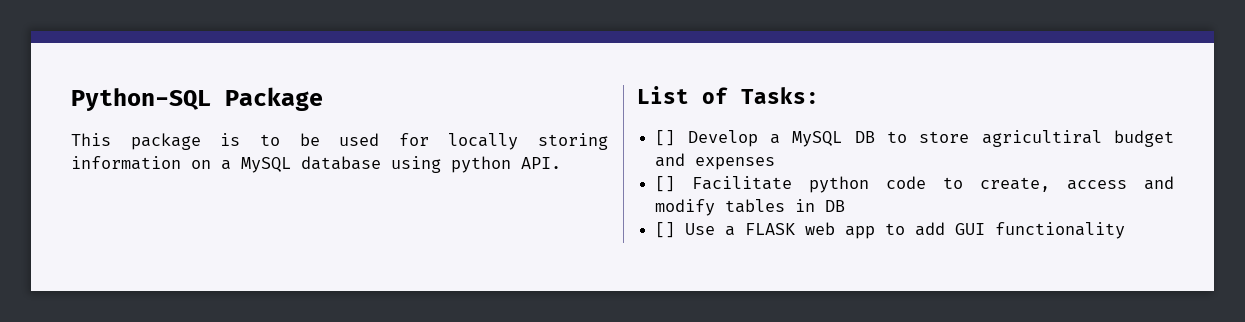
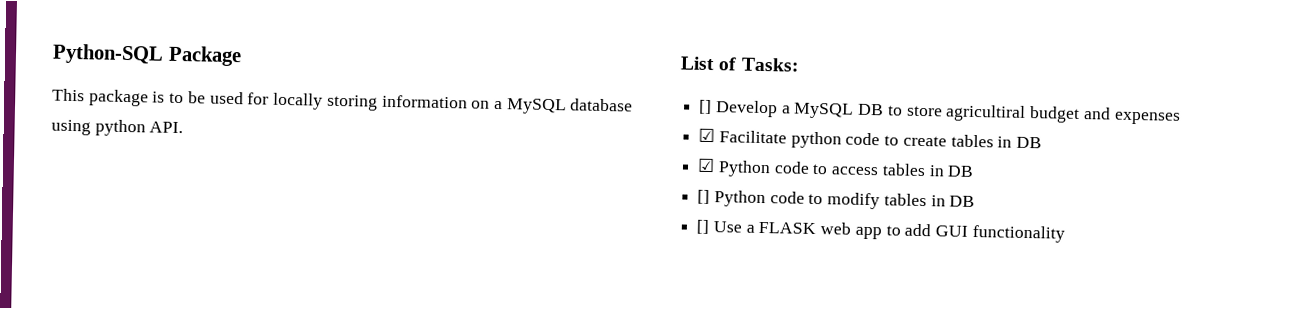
- [] Facilitate python code to create, access and modify tables in DB
+ ☑ Facilitate python code to create tables in DB
+ ☑ Python code to access tables in DB
+ [] Python code to modify tables in DB

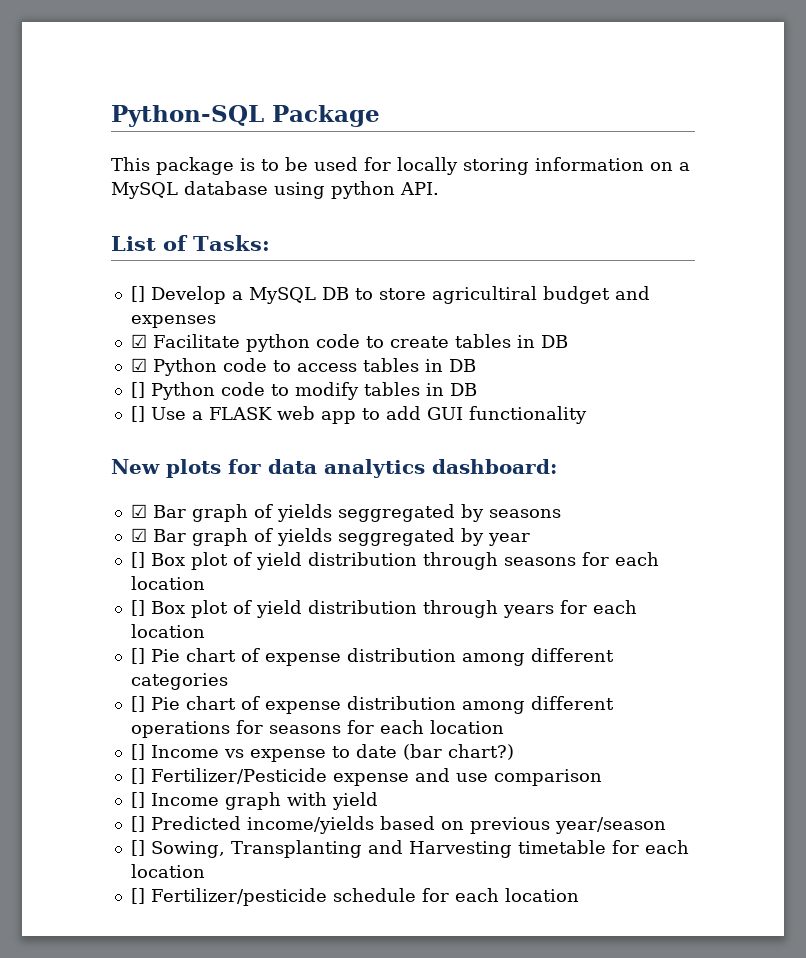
+ New plots for data analytics dashboard:
+ ☑ Bar graph of yields seggregated by seasons
+ ☑ Bar graph of yields seggregated by year
+ [] Box plot of yield distribution through seasons for each location
+ [] Box plot of yield distribution through years for each location
+ [] Pie chart of expense distribution among different categories
+ [] Pie chart of expense distribution among different operations for seasons for each location
+ [] Income vs expense to date (bar chart?)
+ [] Fertilizer/Pesticide expense and use comparison
+ [] Income graph with yield
+ [] Predicted income/yields based on previous year/season
+ [] Sowing, Transplanting and Harvesting timetable for each location
+ [] Fertilizer/pesticide schedule for each location

